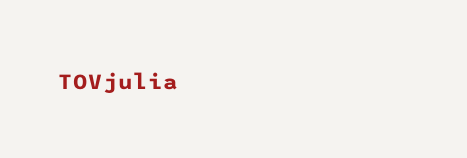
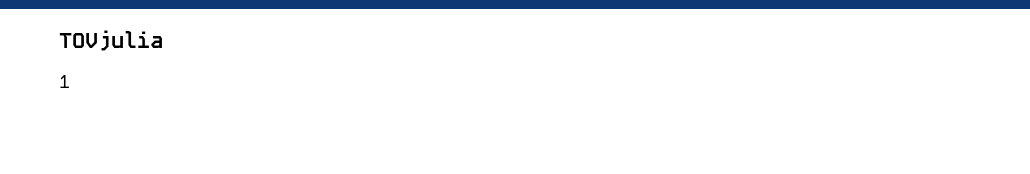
+ 1

